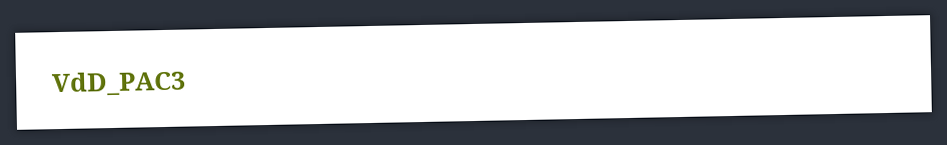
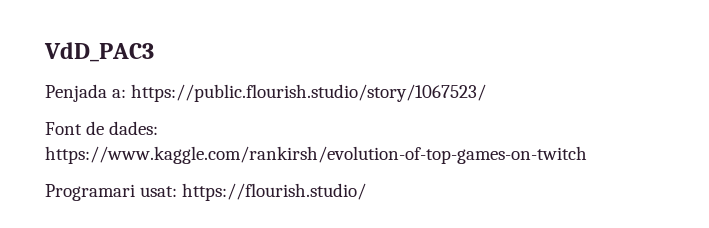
+ Penjada a: https://public.flourish.studio/story/1067523/
+ Font de dades: https://www.kaggle.com/rankirsh/evolution-of-top-games-on-twitch
+ Programari usat: https://flourish.studio/

